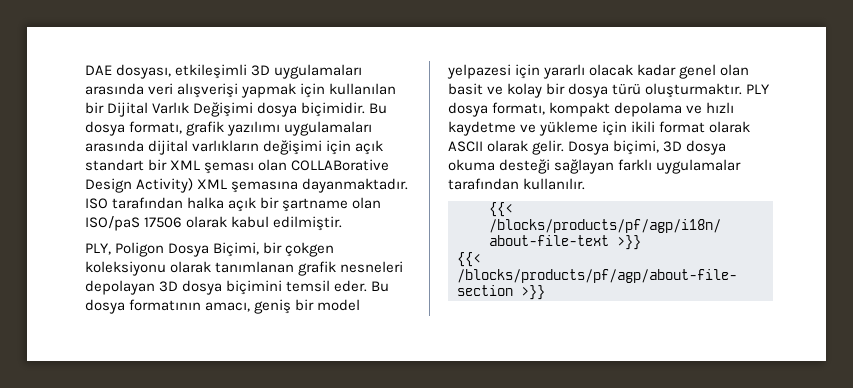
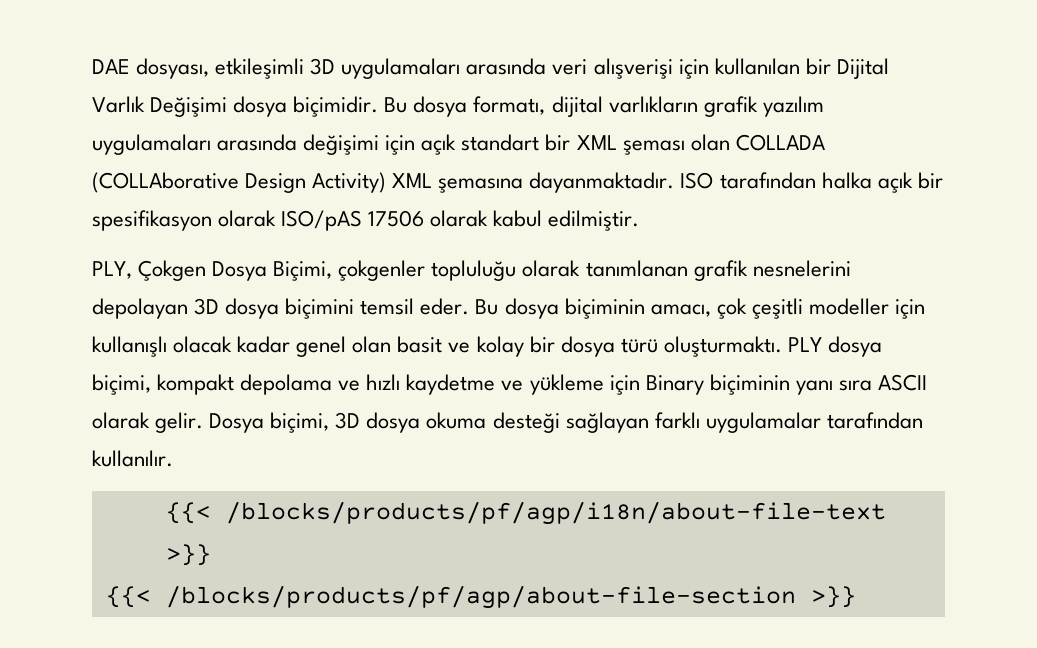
- DAE dosyası, etkileşimli 3D uygulamaları arasında veri alışverişi yapmak için kullanılan bir Dijital Varlık Değişimi dosya biçimidir.
+ DAE dosyası, etkileşimli 3D uygulamaları arasında veri alışverişi için kullanılan bir Dijital Varlık Değişimi dosya biçimidir.
- Bu dosya formatı, grafik yazılımı uygulamaları arasında dijital varlıkların değişimi için açık standart bir XML şeması olan COLLABorative Design Activity) XML şemasına dayanmaktadır.
+ Bu dosya formatı, dijital varlıkların grafik yazılım uygulamaları arasında değişimi için açık standart bir XML şeması olan COLLADA (COLLAborative Design Activity) XML şemasına dayanmaktadır.
- ISO tarafından halka açık bir şartname olan ISO/paS 17506 olarak kabul edilmiştir.
+ ISO tarafından halka açık bir spesifikasyon olarak ISO/pAS 17506 olarak kabul edilmiştir.
- PLY, Poligon Dosya Biçimi, bir çokgen koleksiyonu olarak tanımlanan grafik nesneleri depolayan 3D dosya biçimini temsil eder.
+ PLY, Çokgen Dosya Biçimi, çokgenler topluluğu olarak tanımlanan grafik nesnelerini depolayan 3D dosya biçimini temsil eder.
- Bu dosya formatının amacı, geniş bir model yelpazesi için yararlı olacak kadar genel olan basit ve kolay bir dosya türü oluşturmaktır.
+ Bu dosya biçiminin amacı, çok çeşitli modeller için kullanışlı olacak kadar genel olan basit ve kolay bir dosya türü oluşturmaktı.
- PLY dosya formatı, kompakt depolama ve hızlı kaydetme ve yükleme için ikili format olarak ASCII olarak gelir.
+ PLY dosya biçimi, kompakt depolama ve hızlı kaydetme ve yükleme için Binary biçiminin yanı sıra ASCII olarak gelir.

